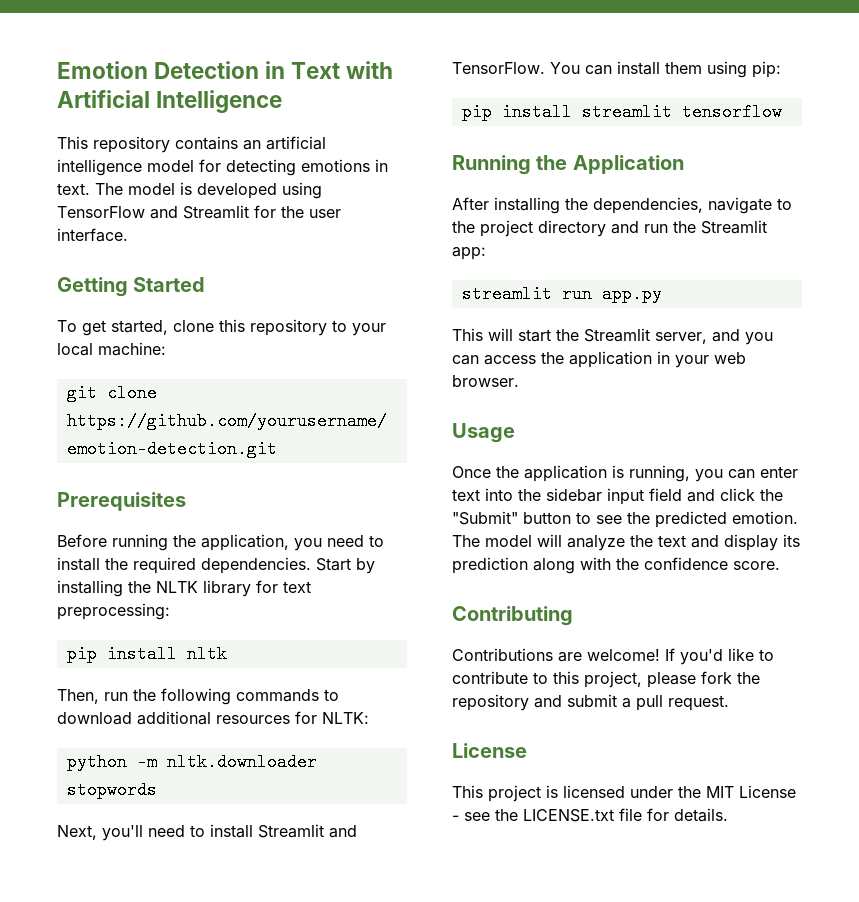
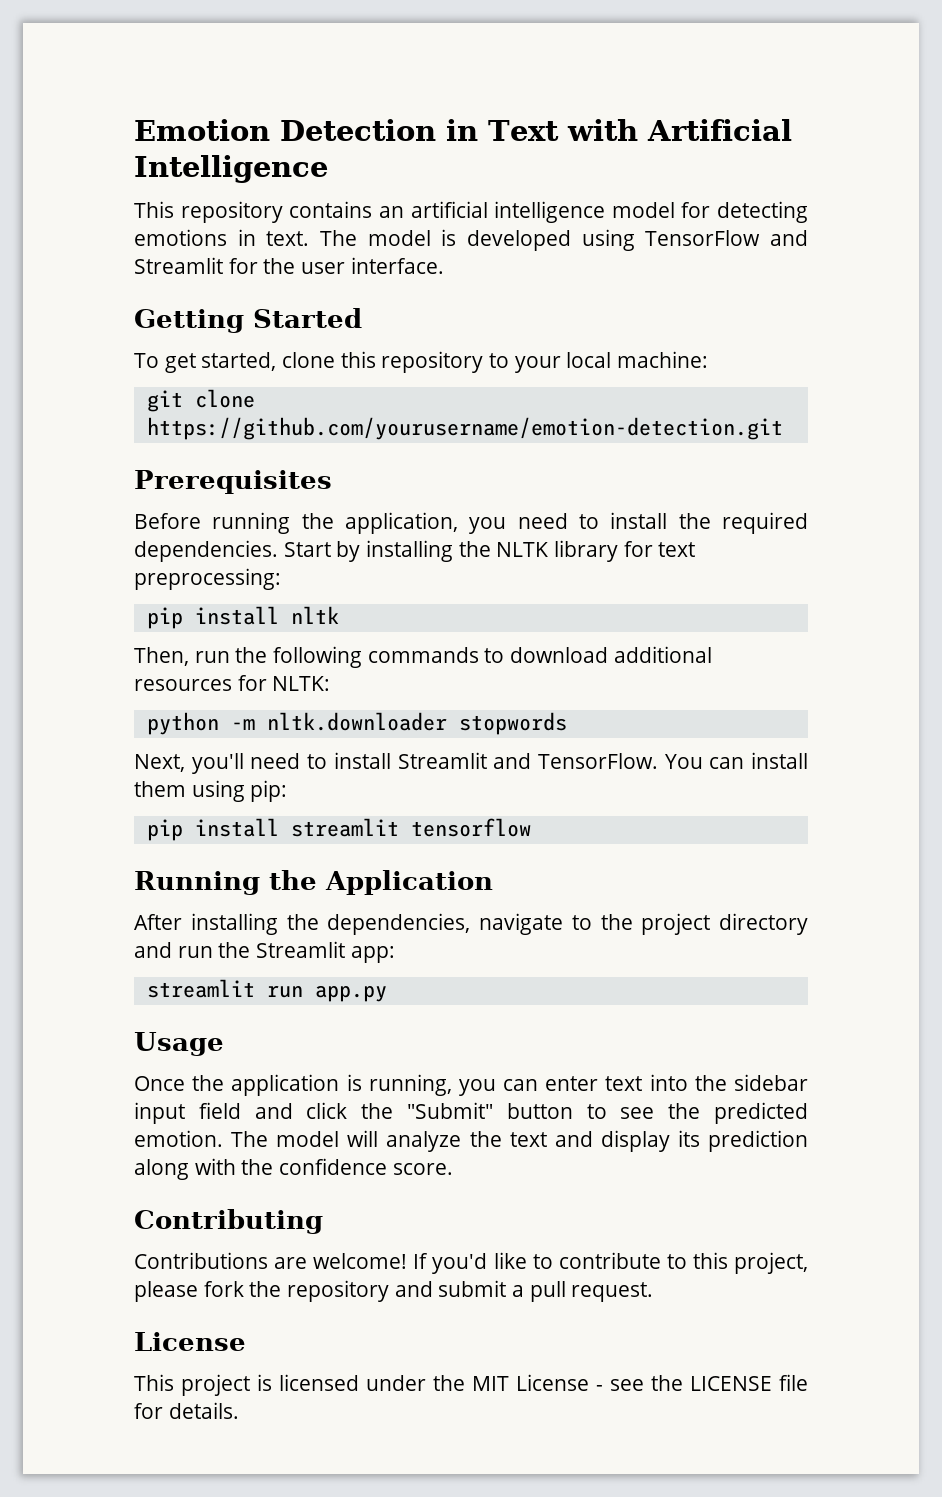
- This will start the Streamlit server, and you can access the application in your web browser.
- This project is licensed under the MIT License - see the LICENSE.txt file for details.
+ This project is licensed under the MIT License - see the LICENSE file for details.

